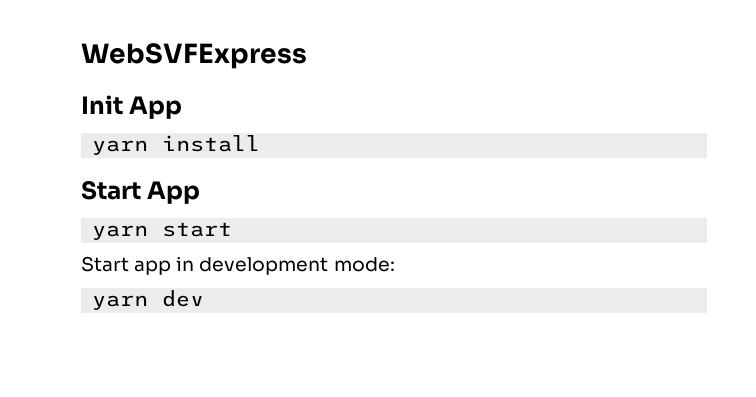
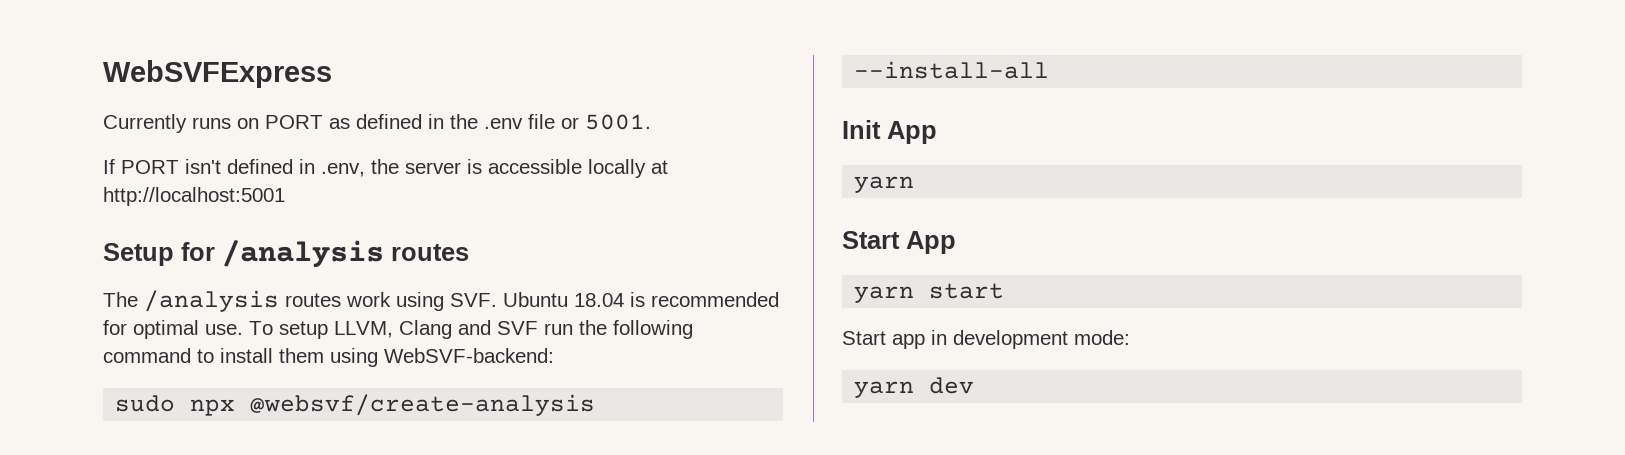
+ Currently runs on PORT as defined in the .env file or 5001.
+ If PORT isn't defined in .env, the server is accessible locally at http://localhost:5001
+ Setup for /analysis routes
+ The /analysis routes work using SVF. Ubuntu 18.04 is recommended for optimal use. To setup LLVM, Clang and SVF run the following command to install them using WebSVF-backend:
+ sudo npx @websvf/create-analysis --install-all
  Init App
- yarn install
+ yarn

